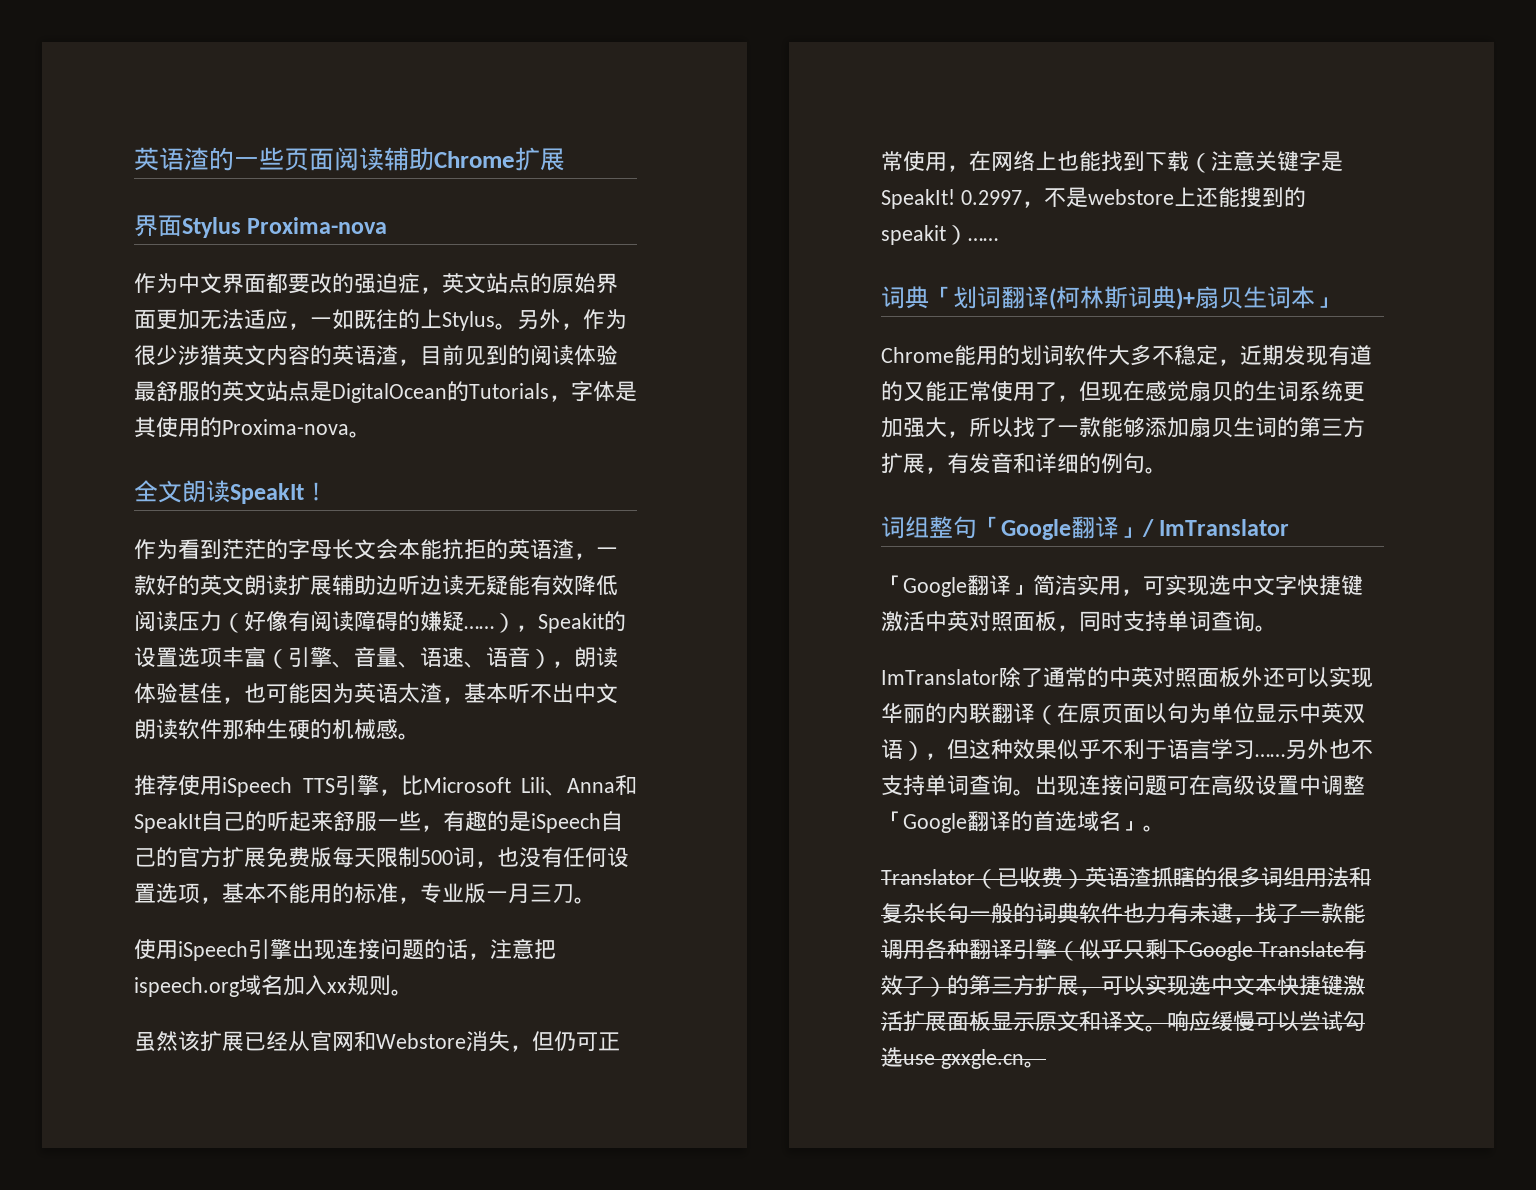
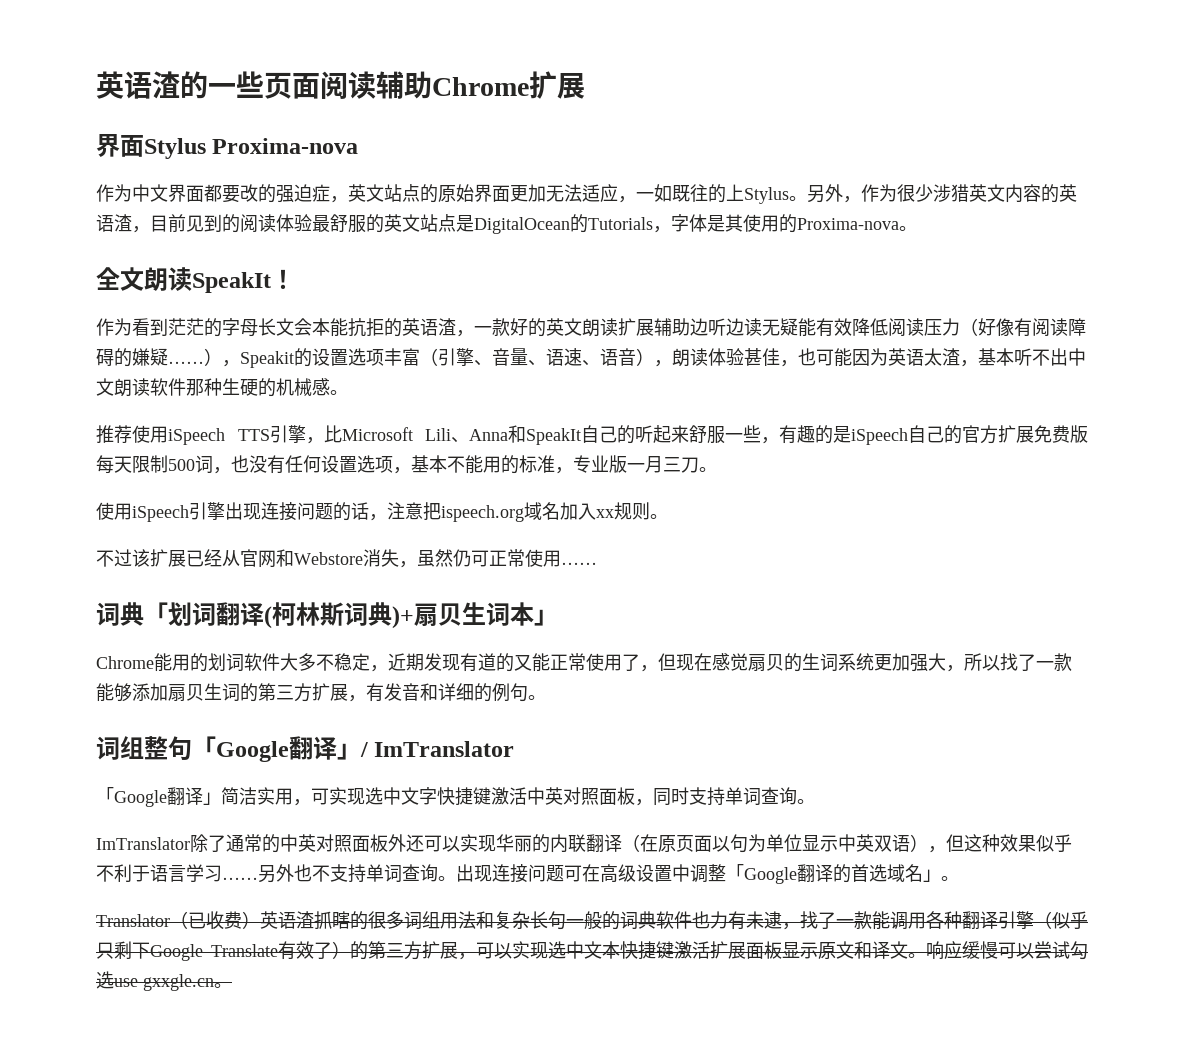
- 虽然该扩展已经从官网和Webstore消失，但仍可正常使用，在网络上也能找到下载（注意关键字是SpeakIt! 0.2997，不是webstore上还能搜到的speakit）……
+ 不过该扩展已经从官网和Webstore消失，虽然仍可正常使用……

